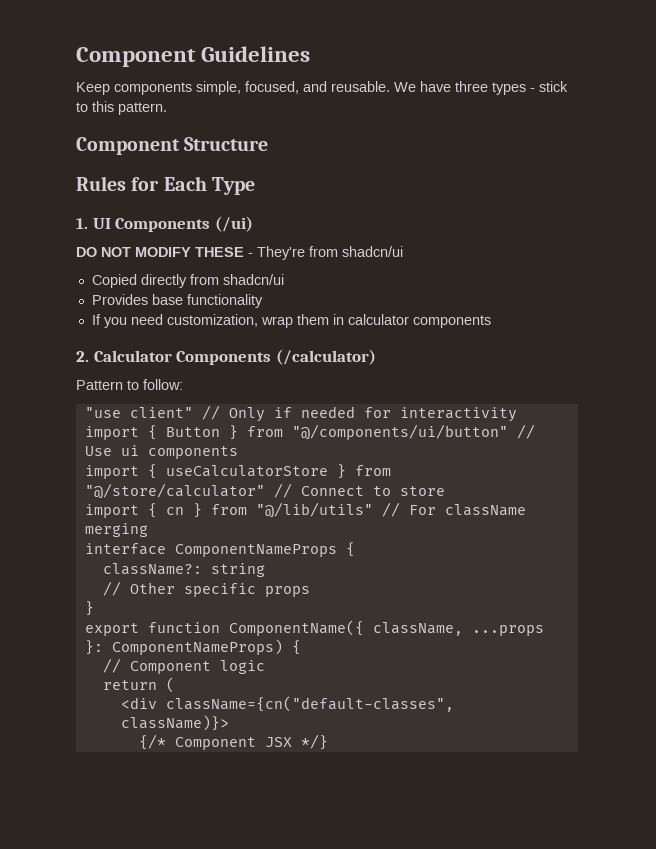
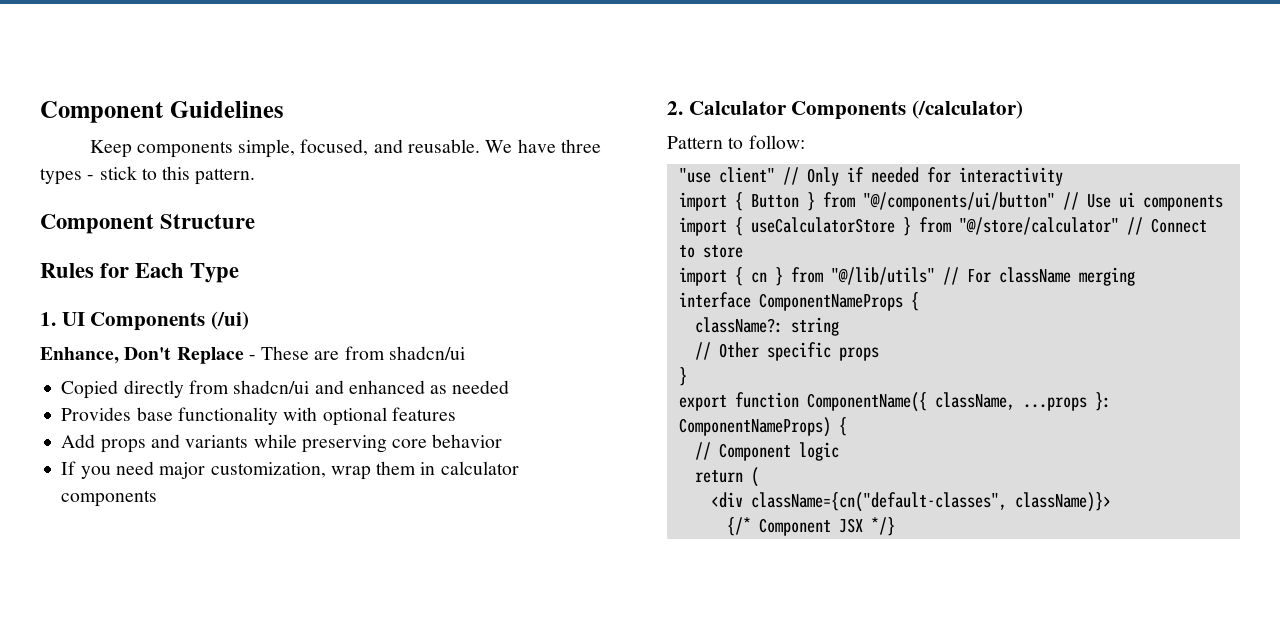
- DO NOT MODIFY THESE - They're from shadcn/ui
+ Enhance, Don't Replace - These are from shadcn/ui
- Copied directly from shadcn/ui
+ Copied directly from shadcn/ui and enhanced as needed
- Provides base functionality
+ Provides base functionality with optional features
+ Add props and variants while preserving core behavior
- If you need customization, wrap them in calculator components
+ If you need major customization, wrap them in calculator components

